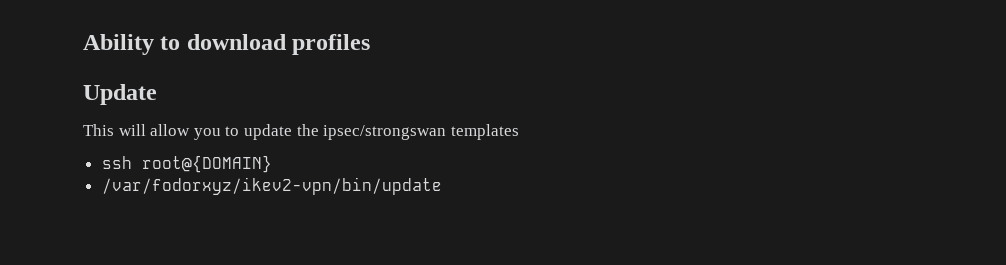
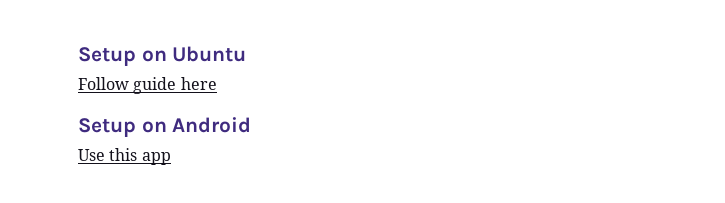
- Ability to download profiles
- Update
- This will allow you to update the ipsec/strongswan templates
- ssh root@{DOMAIN}
- /var/fodorxyz/ikev2-vpn/bin/update
+ Setup on Ubuntu
+ Follow guide here
+ Setup on Android
+ Use this app

